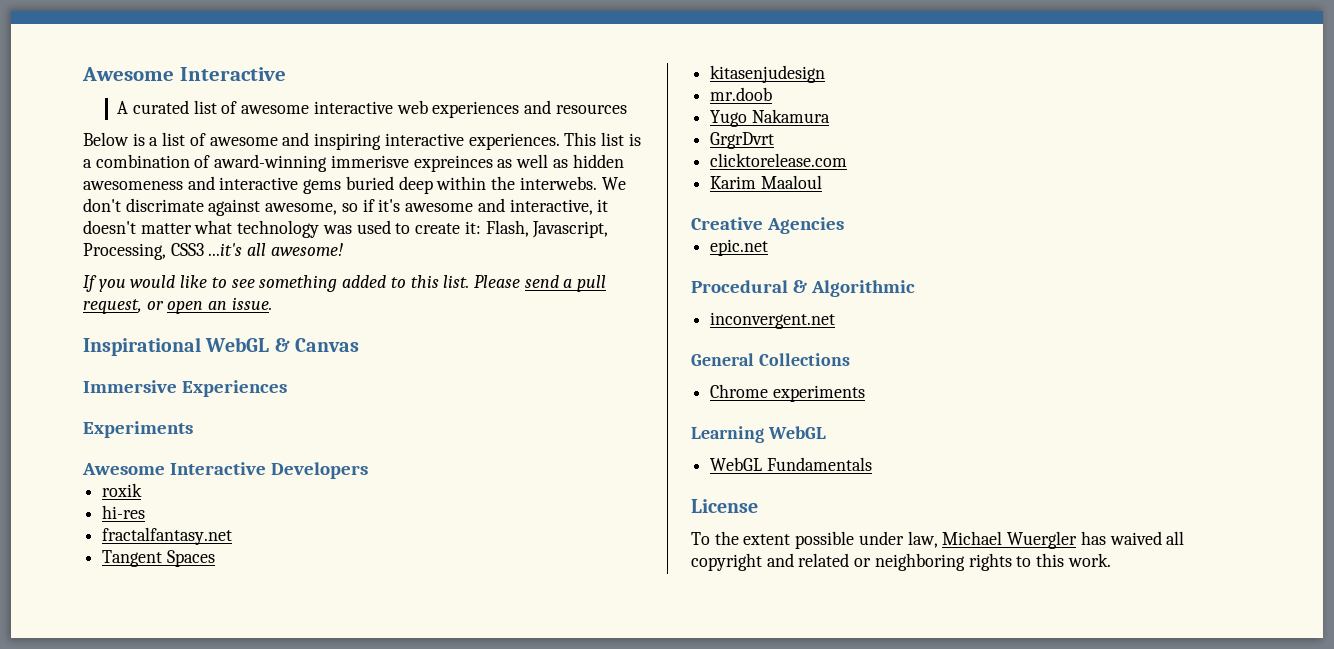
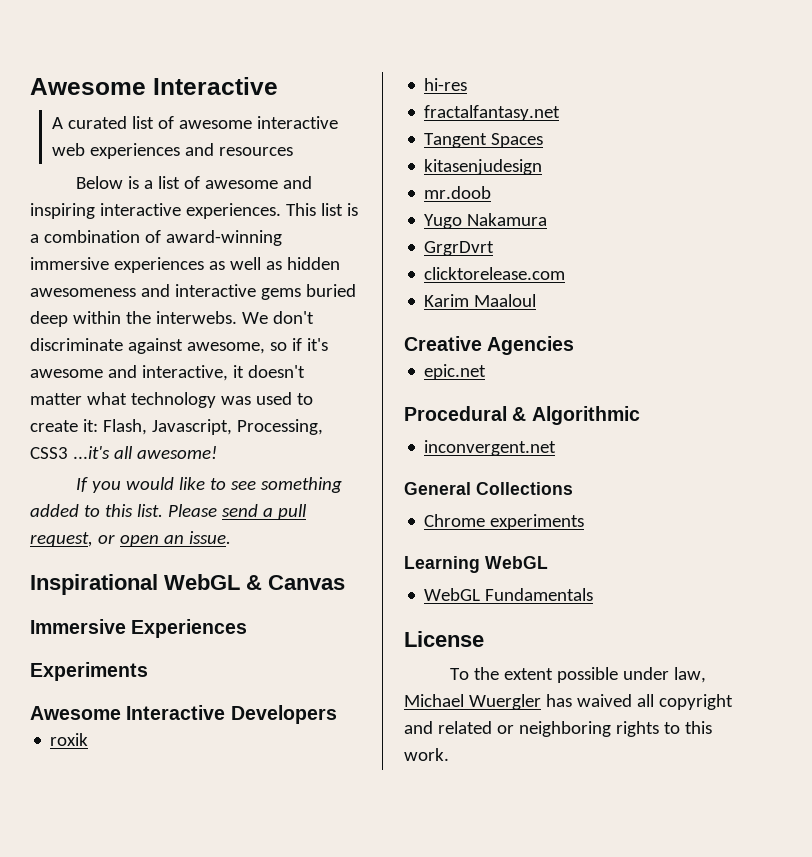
- This list is a combination of award-winning immerisve expreinces as well as hidden awesomeness and interactive gems buried deep within the interwebs.
+ This list is a combination of award-winning immersive experiences as well as hidden awesomeness and interactive gems buried deep within the interwebs.
- We don't discrimate against awesome, so if it's awesome and interactive, it doesn't matter what technology was used to create it: Flash, Javascript, Processing, CSS3 ...it's all awesome!
+ We don't discriminate against awesome, so if it's awesome and interactive, it doesn't matter what technology was used to create it: Flash, Javascript, Processing, CSS3 ...it's all awesome!

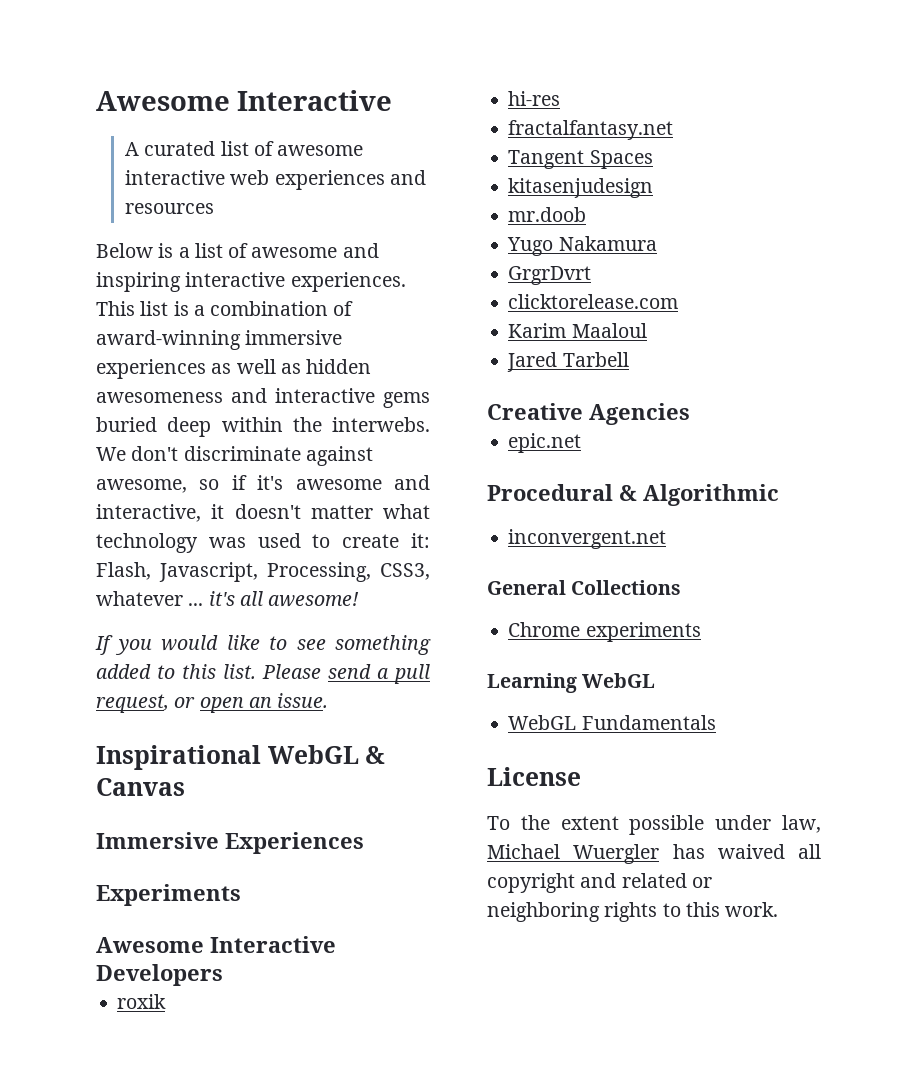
- We don't discriminate against awesome, so if it's awesome and interactive, it doesn't matter what technology was used to create it: Flash, Javascript, Processing, CSS3 ...it's all awesome!
+ We don't discriminate against awesome, so if it's awesome and interactive, it doesn't matter what technology was used to create it: Flash, Javascript, Processing, CSS3, whatever ... it's all awesome!
+ Jared Tarbell

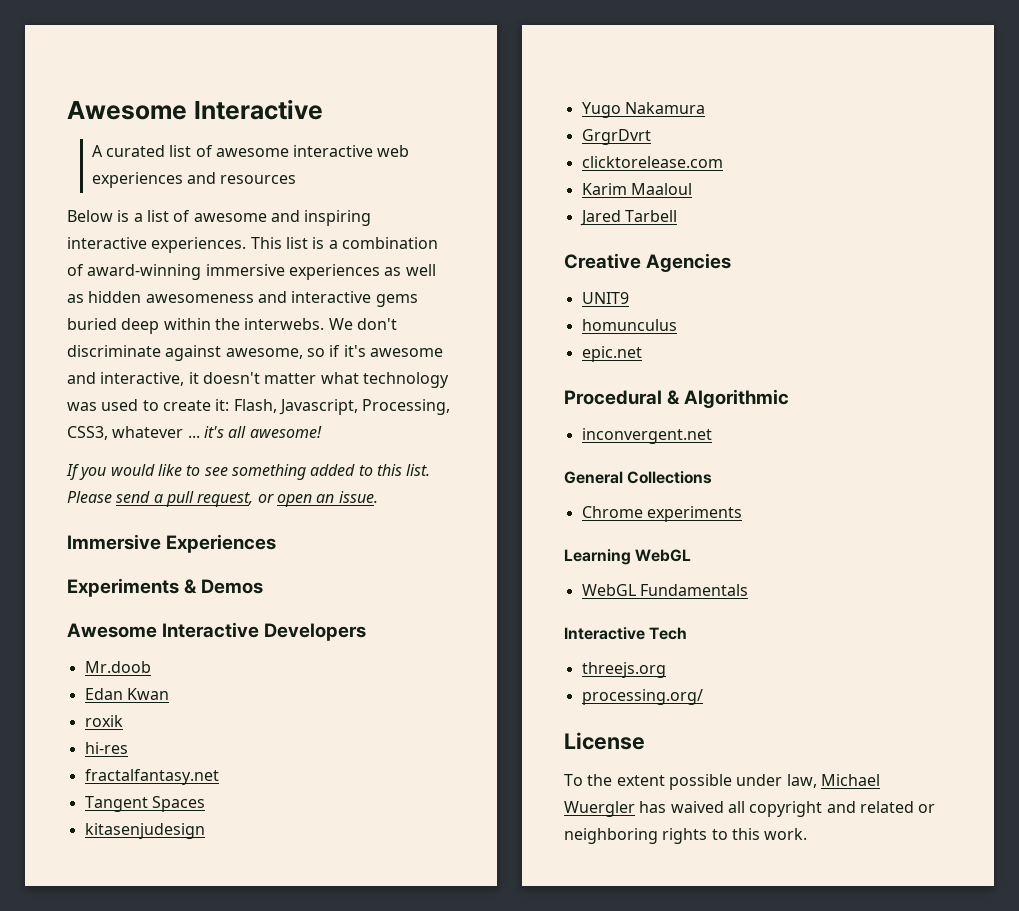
- Inspirational WebGL & Canvas
- Experiments
+ Experiments & Demos
+ Mr.doob
+ Edan Kwan
- mr.doob
+ UNIT9
+ homunculus
+ Interactive Tech
+ threejs.org
+ processing.org/

